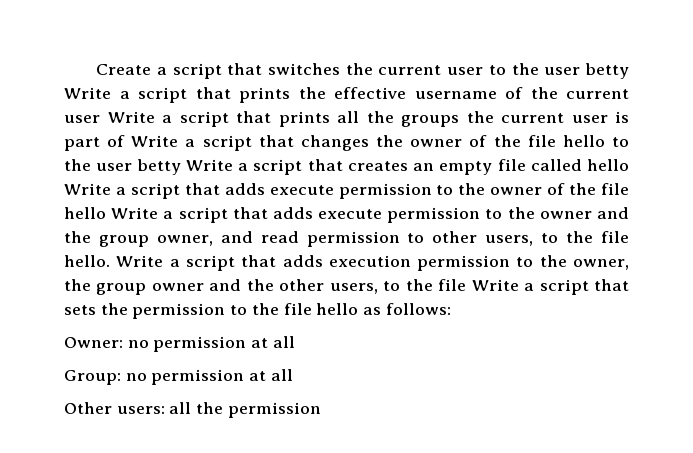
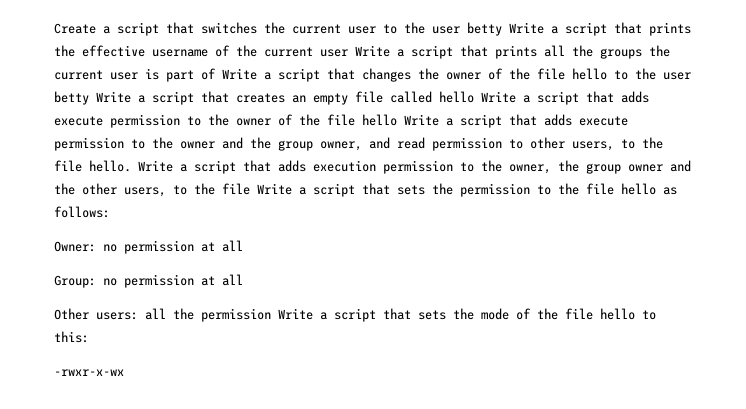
- Other users: all the permission
+ Other users: all the permission Write a script that sets the mode of the file hello to this:
+ -rwxr-x-wx

